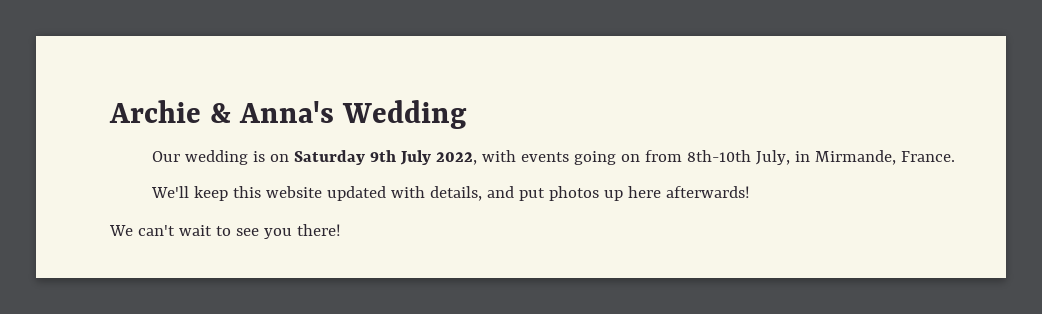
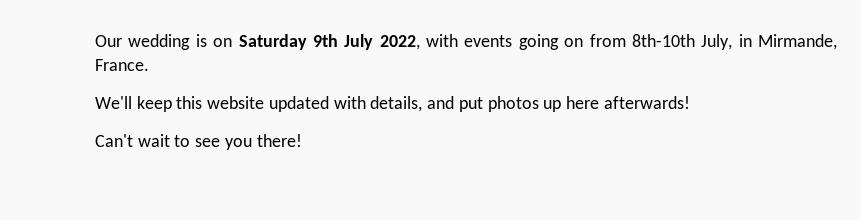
- Archie & Anna's Wedding
- We can't wait to see you there!
+ Can't wait to see you there!

